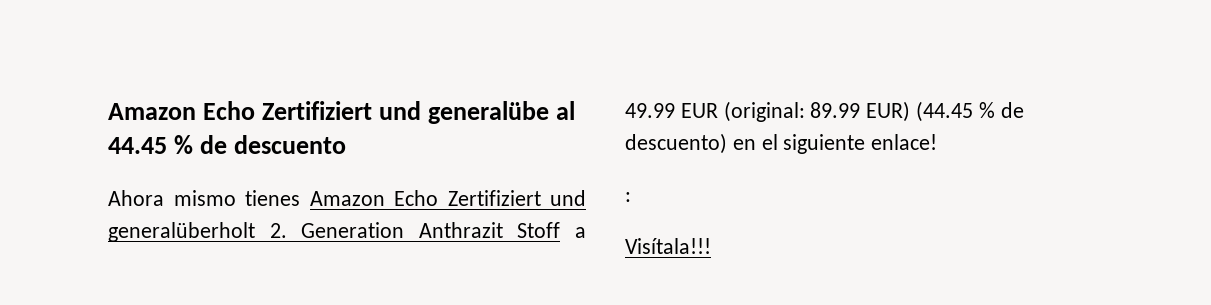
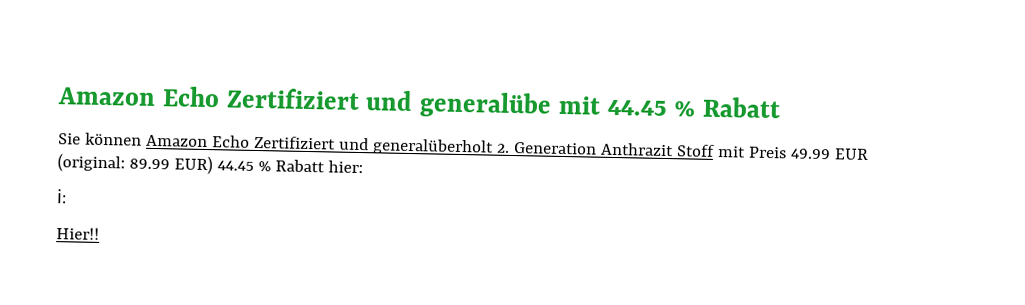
- Amazon Echo Zertifiziert und generalübe al 44.45 % de descuento
- Ahora mismo tienes Amazon Echo Zertifiziert und generalüberholt 2. Generation Anthrazit Stoff a 49.99 EUR (original: 89.99 EUR) (44.45 % de descuento) en el siguiente enlace!
- :
- Visítala!!!
+ Amazon Echo Zertifiziert und generalübe mit 44.45 % Rabatt
+ Sie können Amazon Echo Zertifiziert und generalüberholt 2. Generation Anthrazit Stoff mit Preis 49.99 EUR (original: 89.99 EUR) 44.45 % Rabatt hier:
+ ℹ:
+ Hier!!

